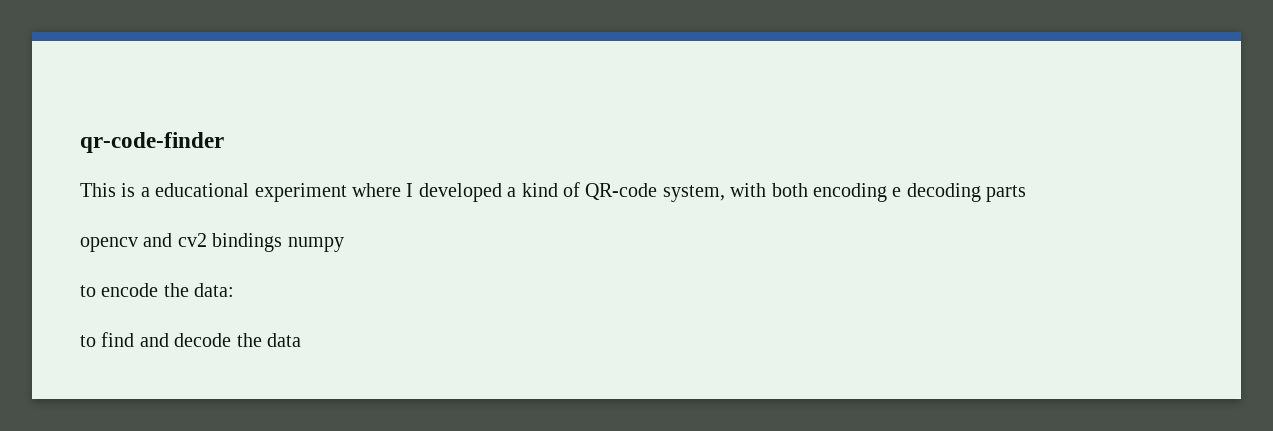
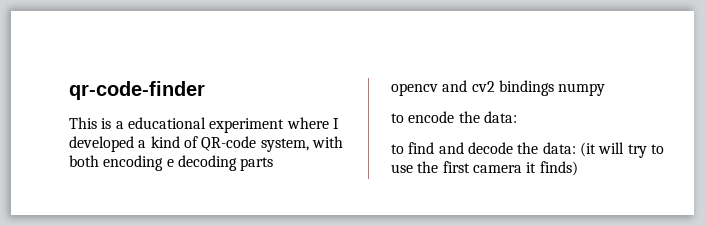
- to find and decode the data
+ to find and decode the data: (it will try to use the first camera it finds)

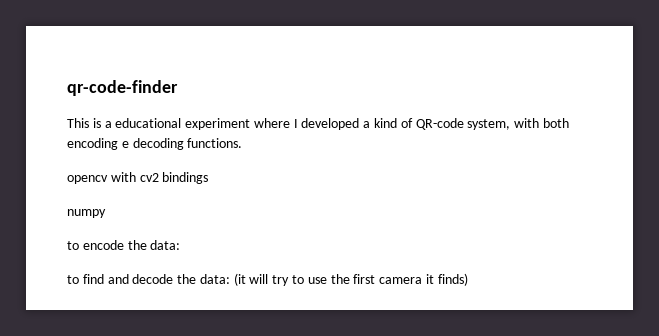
- This is a educational experiment where I developed a kind of QR-code system, with both encoding e decoding parts
+ This is a educational experiment where I developed a kind of QR-code system, with both encoding e decoding functions.
- opencv and cv2 bindings numpy
+ opencv with cv2 bindings
+ numpy

